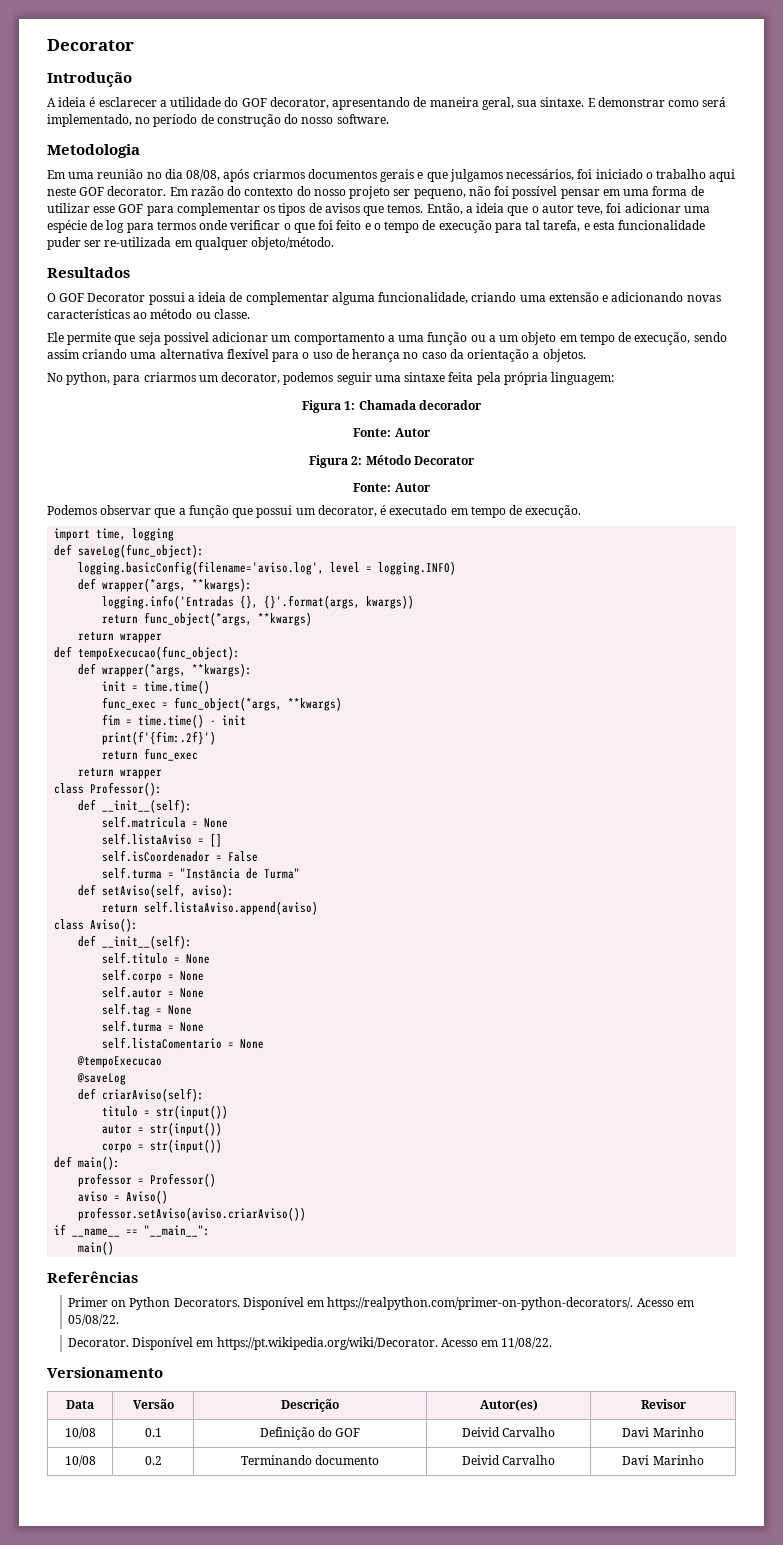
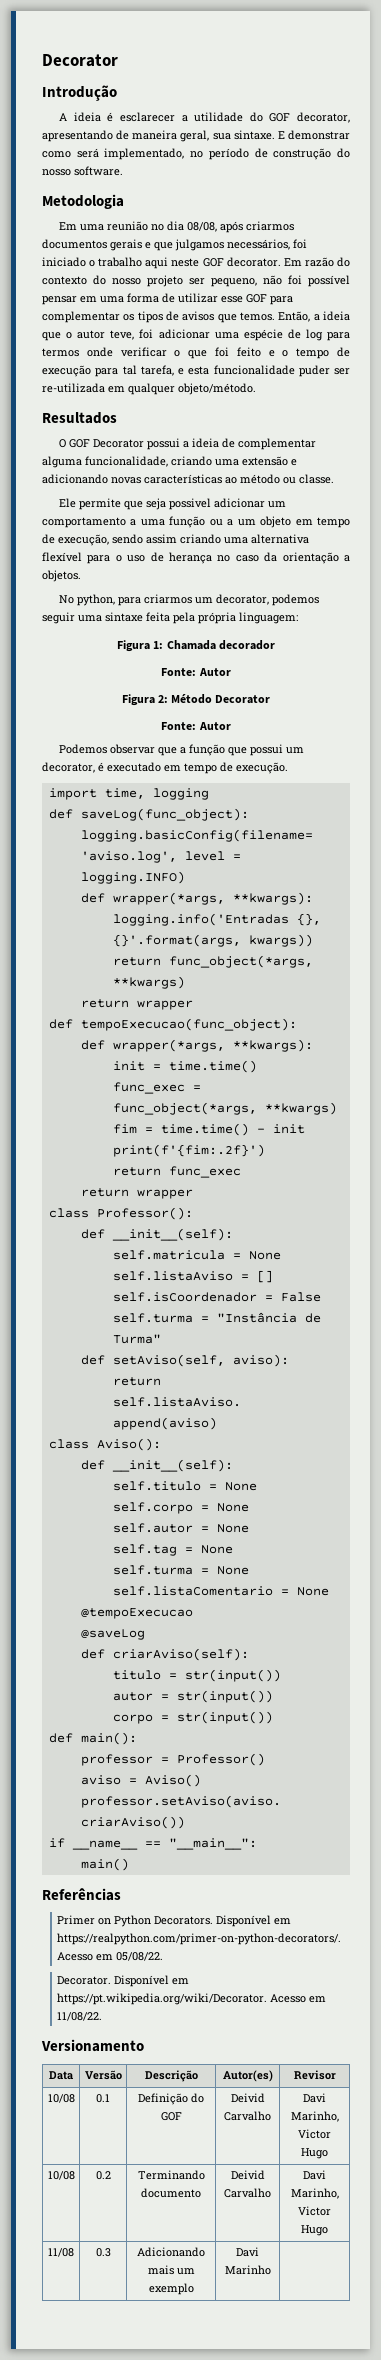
- 10/08 | 0.1 | Definição do GOF | Deivid Carvalho | Davi Marinho
+ 10/08 | 0.1 | Definição do GOF | Deivid Carvalho | Davi Marinho, Victor Hugo
- 10/08 | 0.2 | Terminando documento | Deivid Carvalho | Davi Marinho
+ 10/08 | 0.2 | Terminando documento | Deivid Carvalho | Davi Marinho, Victor Hugo
+ 11/08 | 0.3 | Adicionando mais um exemplo | Davi Marinho |

